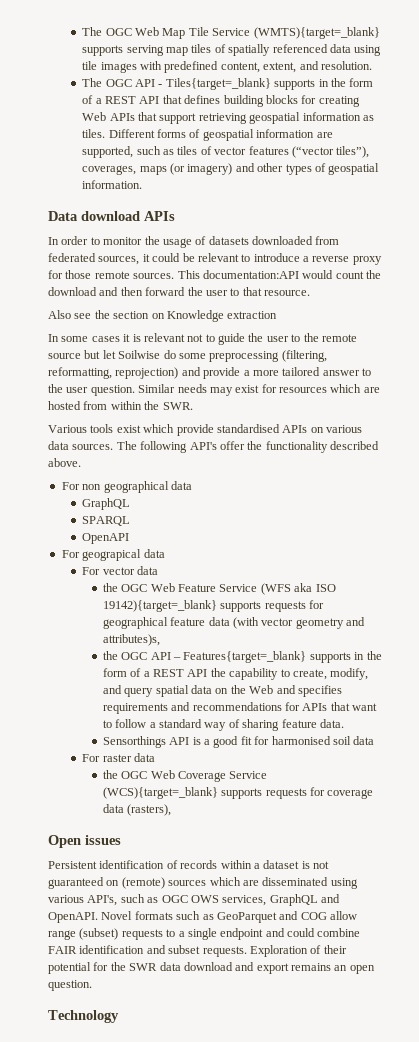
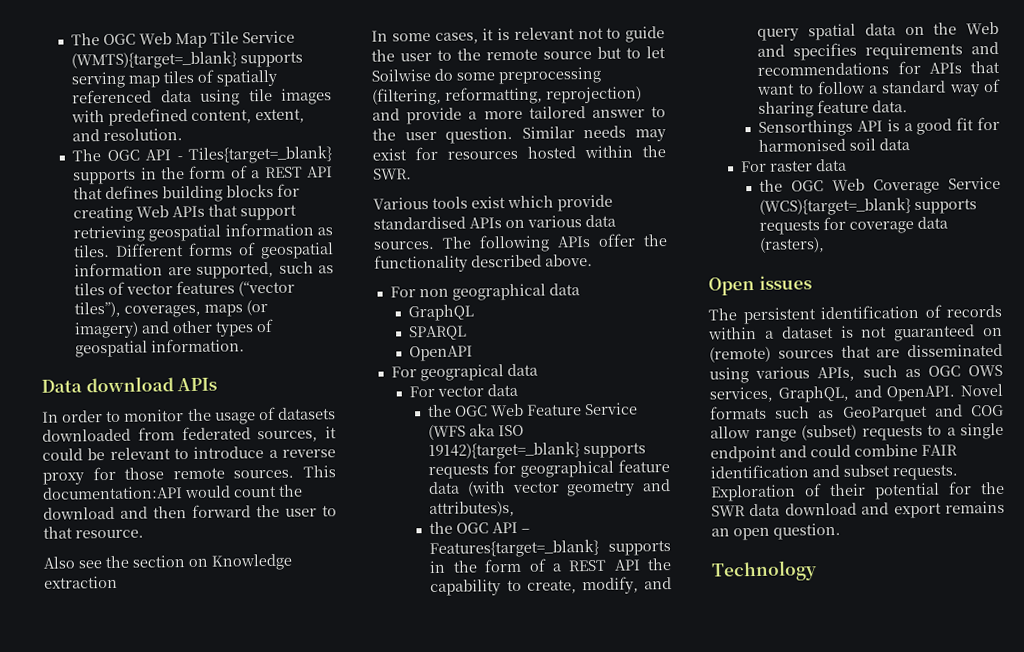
- In some cases it is relevant not to guide the user to the remote source but let Soilwise do some preprocessing (filtering, reformatting, reprojection) and provide a more tailored answer to the user question.
+ In some cases, it is relevant not to guide the user to the remote source but to let Soilwise do some preprocessing (filtering, reformatting, reprojection) and provide a more tailored answer to the user question.
- Similar needs may exist for resources which are hosted from within the SWR.
+ Similar needs may exist for resources hosted within the SWR.
- The following API's offer the functionality described above.
+ The following APIs offer the functionality described above.
- Persistent identification of records within a dataset is not guaranteed on (remote) sources which are disseminated using various API's, such as OGC OWS services, GraphQL and OpenAPI.
+ The persistent identification of records within a dataset is not guaranteed on (remote) sources that are disseminated using various APIs, such as OGC OWS services, GraphQL, and OpenAPI.

